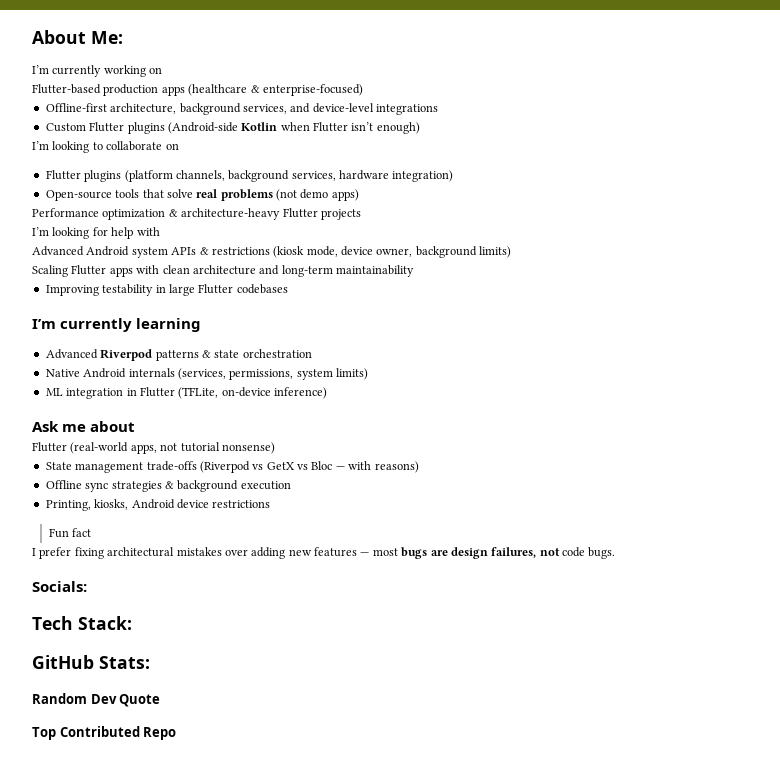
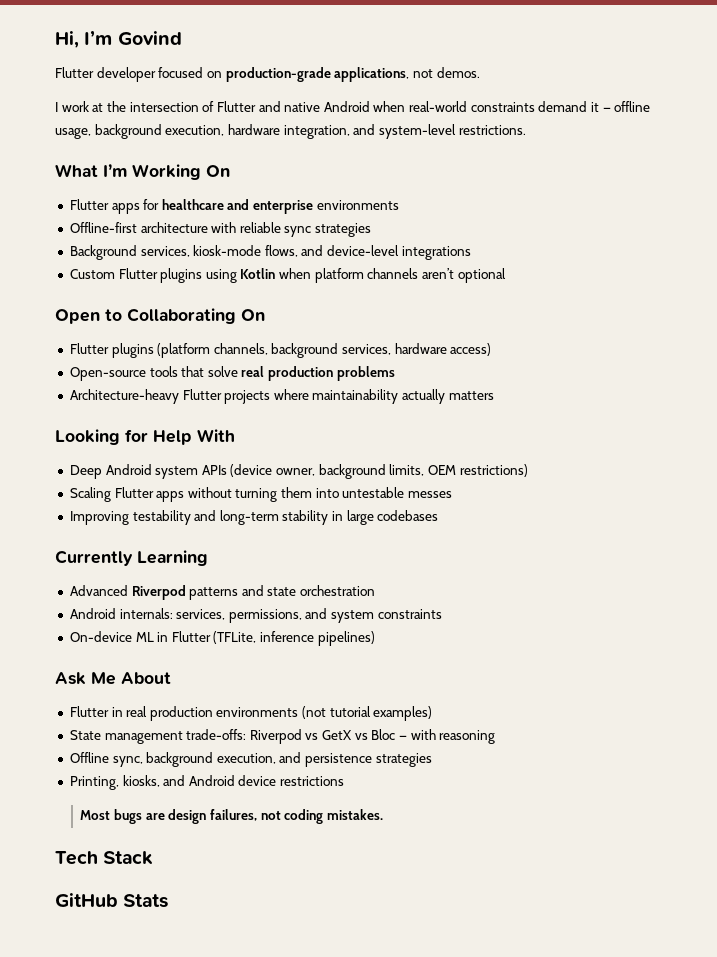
- About Me:
- I’m currently working on
- Flutter-based production apps (healthcare & enterprise-focused)
- Offline-first architecture, background services, and device-level integrations
+ Hi, I’m Govind
+ Flutter developer focused on production-grade applications, not demos.
+ I work at the intersection of Flutter and native Android when real-world constraints demand it — offline usage, background execution, hardware integration, and system-level restrictions.
+ What I’m Working On
+ Flutter apps for healthcare and enterprise environments
+ Offline-first architecture with reliable sync strategies
+ Background services, kiosk-mode flows, and device-level integrations
- Custom Flutter plugins (Android-side Kotlin when Flutter isn’t enough)
- I’m looking to collaborate on
+ Custom Flutter plugins using Kotlin when platform channels aren’t optional
+ Open to Collaborating On
- Flutter plugins (platform channels, background services, hardware integration)
+ Flutter plugins (platform channels, background services, hardware access)
- Open-source tools that solve real problems (not demo apps)
- Performance optimization & architecture-heavy Flutter projects
- I’m looking for help with
- Advanced Android system APIs & restrictions (kiosk mode, device owner, background limits)
- Scaling Flutter apps with clean architecture and long-term maintainability
+ Open-source tools that solve real production problems
+ Architecture-heavy Flutter projects where maintainability actually matters
+ Looking for Help With
+ Deep Android system APIs (device owner, background limits, OEM restrictions)
+ Scaling Flutter apps without turning them into untestable messes
- Improving testability in large Flutter codebases
+ Improving testability and long-term stability in large codebases
- I’m currently learning
+ Currently Learning
- Advanced Riverpod patterns & state orchestration
+ Advanced Riverpod patterns and state orchestration
- Native Android internals (services, permissions, system limits)
- ML integration in Flutter (TFLite, on-device inference)
+ Android internals: services, permissions, and system constraints
+ On-device ML in Flutter (TFLite, inference pipelines)
- Ask me about
- Flutter (real-world apps, not tutorial nonsense)
+ Ask Me About
+ Flutter in real production environments (not tutorial examples)
- State management trade-offs (Riverpod vs GetX vs Bloc — with reasons)
+ State management trade-offs: Riverpod vs GetX vs Bloc — with reasoning
- Offline sync strategies & background execution
+ Offline sync, background execution, and persistence strategies
- Printing, kiosks, Android device restrictions
+ Printing, kiosks, and Android device restrictions
- Fun fact
- I prefer fixing architectural mistakes over adding new features — most bugs are design failures, not code bugs.
- Socials:
+ Most bugs are design failures, not coding mistakes.
- Tech Stack:
+ Tech Stack
- GitHub Stats:
- Random Dev Quote
- Top Contributed Repo
+ GitHub Stats

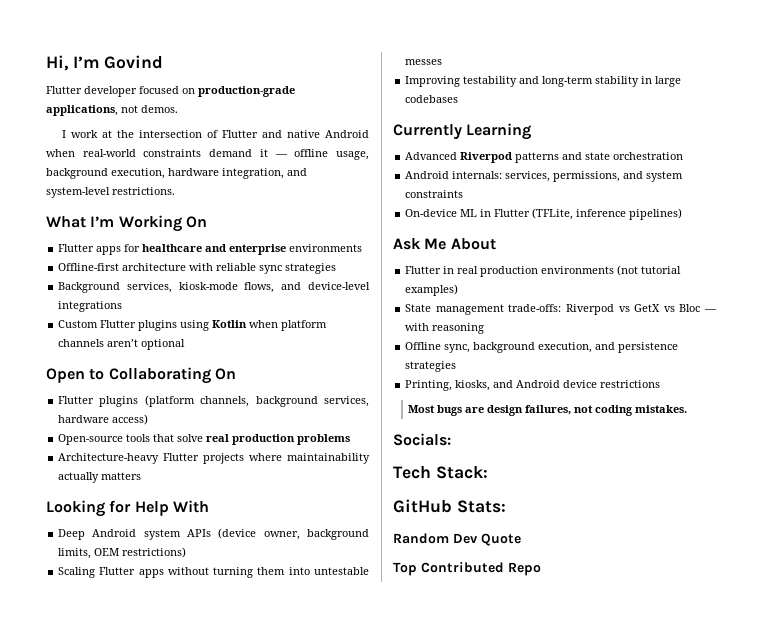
+ Socials:
- Tech Stack
+ Tech Stack:
- GitHub Stats
+ GitHub Stats:
+ Random Dev Quote
+ Top Contributed Repo

